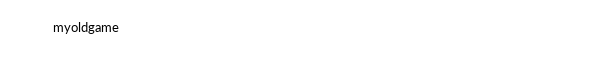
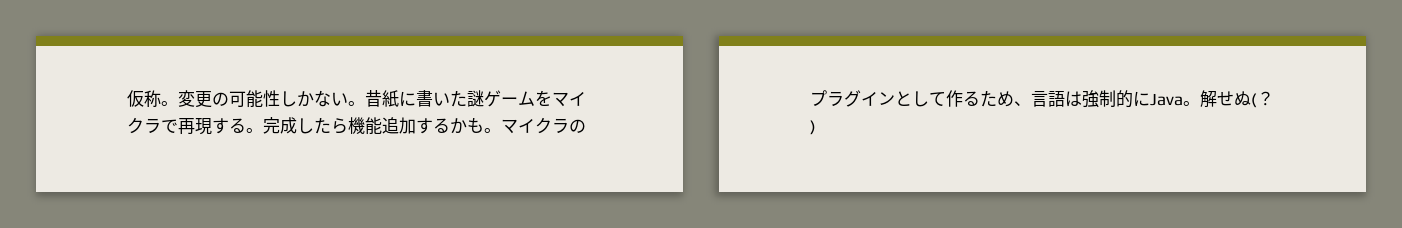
- myoldgame
+ 仮称。変更の可能性しかない。昔紙に書いた謎ゲームをマイクラで再現する。完成したら機能追加するかも。マイクラのプラグインとして作るため、言語は強制的にJava。解せぬ(？)

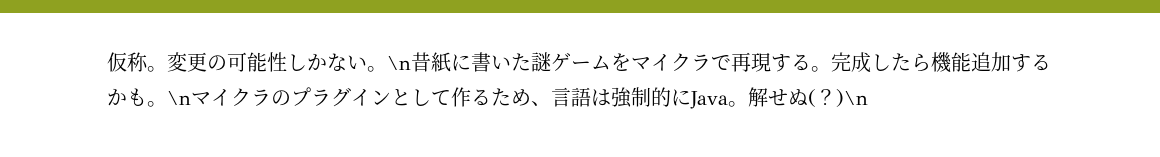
- 昔紙に書いた謎ゲームをマイクラで再現する。
+ \n昔紙に書いた謎ゲームをマイクラで再現する。
- マイクラのプラグインとして作るため、言語は強制的にJava。
+ \nマイクラのプラグインとして作るため、言語は強制的にJava。
- 解せぬ(？)
+ 解せぬ(？)\n

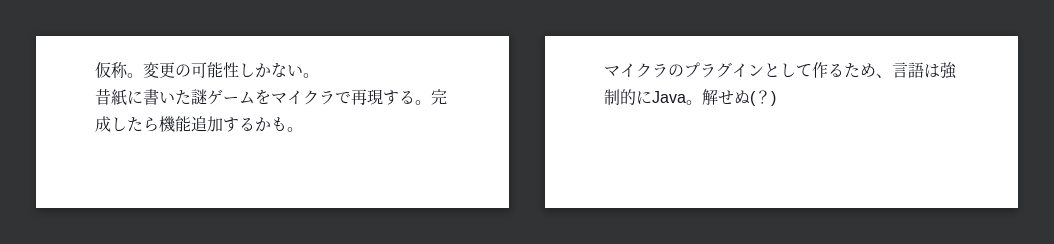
- 変更の可能性しかない。\n昔紙に書いた謎ゲームをマイクラで再現する。
+ 変更の可能性しかない。
+ 昔紙に書いた謎ゲームをマイクラで再現する。
- 完成したら機能追加するかも。\nマイクラのプラグインとして作るため、言語は強制的にJava。
+ 完成したら機能追加するかも。
+ マイクラのプラグインとして作るため、言語は強制的にJava。
- 解せぬ(？)\n
+ 解せぬ(？)

